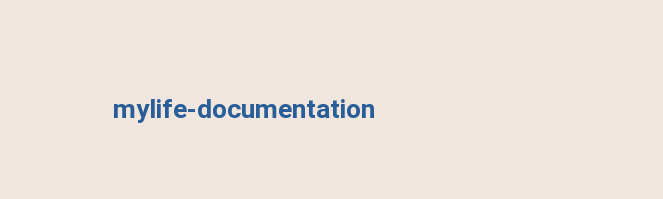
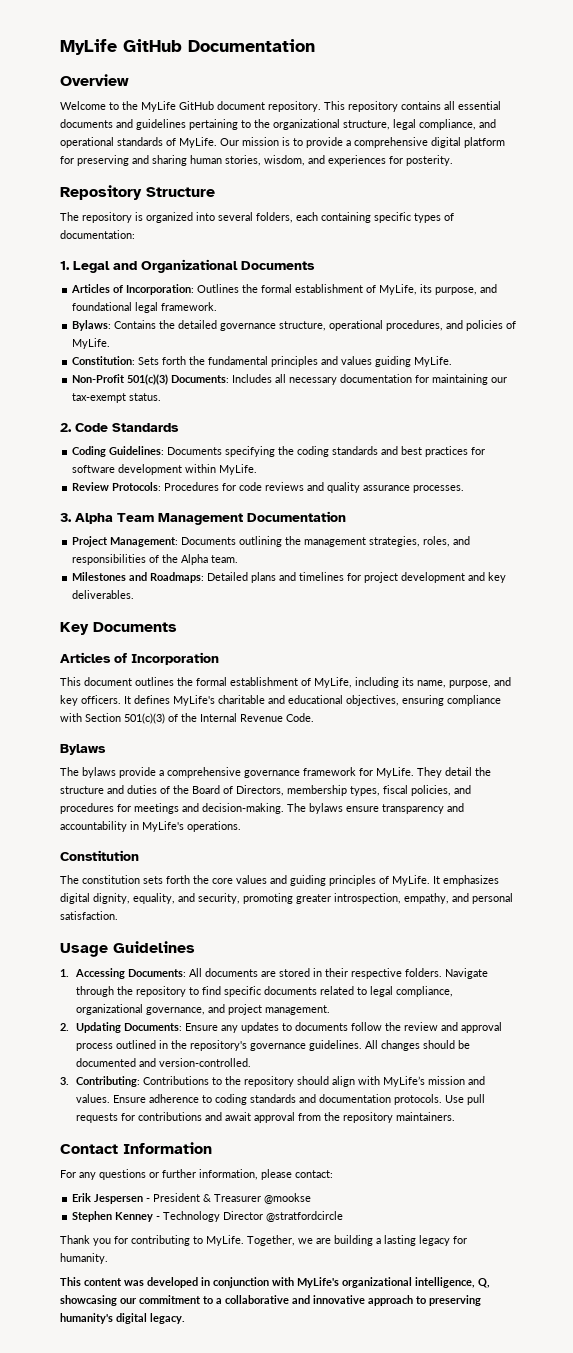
- mylife-documentation
+ MyLife GitHub Documentation
+ Overview
+ Welcome to the MyLife GitHub document repository. This repository contains all essential documents and guidelines pertaining to the organizational structure, legal compliance, and operational standards of MyLife. Our mission is to provide a comprehensive digital platform for preserving and sharing human stories, wisdom, and experiences for posterity.
+ Repository Structure
+ The repository is organized into several folders, each containing specific types of documentation:
+ 1. Legal and Organizational Documents
+ Articles of Incorporation: Outlines the formal establishment of MyLife, its purpose, and foundational legal framework.
+ Bylaws: Contains the detailed governance structure, operational procedures, and policies of MyLife.
+ Constitution: Sets forth the fundamental principles and values guiding MyLife.
+ Non-Profit 501(c)(3) Documents: Includes all necessary documentation for maintaining our tax-exempt status.
+ 2. Code Standards
+ Coding Guidelines: Documents specifying the coding standards and best practices for software development within MyLife.
+ Review Protocols: Procedures for code reviews and quality assurance processes.
+ 3. Alpha Team Management Documentation
+ Project Management: Documents outlining the management strategies, roles, and responsibilities of the Alpha team.
+ Milestones and Roadmaps: Detailed plans and timelines for project development and key deliverables.
+ Key Documents
+ Articles of Incorporation
+ This document outlines the formal establishment of MyLife, including its name, purpose, and key officers. It defines MyLife's charitable and educational objectives, ensuring compliance with Section 501(c)(3) of the Internal Revenue Code.
+ Bylaws
+ The bylaws provide a comprehensive governance framework for MyLife. They detail the structure and duties of the Board of Directors, membership types, fiscal policies, and procedures for meetings and decision-making. The bylaws ensure transparency and accountability in MyLife's operations.
+ Constitution
+ The constitution sets forth the core values and guiding principles of MyLife. It emphasizes digital dignity, equality, and security, promoting greater introspection, empathy, and personal satisfaction.
+ Usage Guidelines
+ 1. Accessing Documents: All documents are stored in their respective folders. Navigate through the repository to find specific documents related to legal compliance, organizational governance, and project management.
+ 2. Updating Documents: Ensure any updates to documents follow the review and approval process outlined in the repository's governance guidelines. All changes should be documented and version-controlled.
+ 3. Contributing: Contributions to the repository should align with MyLife’s mission and values. Ensure adherence to coding standards and documentation protocols. Use pull requests for contributions and await approval from the repository maintainers.
+ Contact Information
+ For any questions or further information, please contact:
+ Erik Jespersen - President & Treasurer @mookse
+ Stephen Kenney - Technology Director @stratfordcircle
+ Thank you for contributing to MyLife. Together, we are building a lasting legacy for humanity.
+ This content was developed in conjunction with MyLife's organizational intelligence, Q, showcasing our commitment to a collaborative and innovative approach to preserving humanity's digital legacy.

